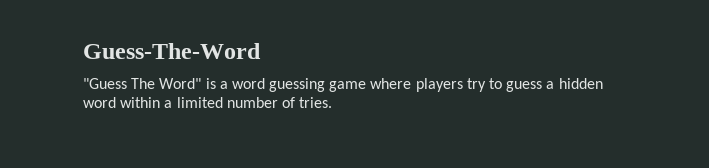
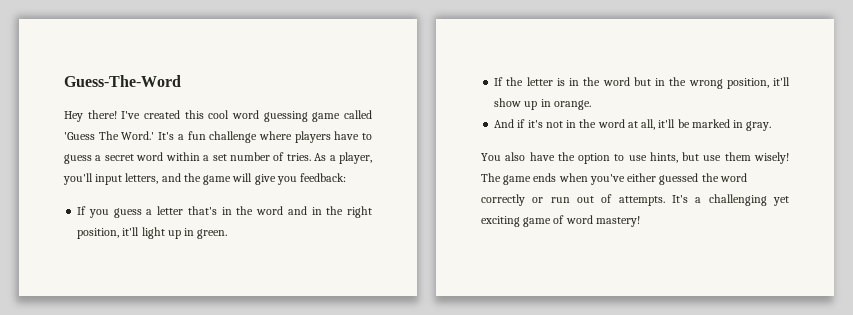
- "Guess The Word" is a word guessing game where players try to guess a hidden word within a limited number of tries.
+ Hey there! I've created this cool word guessing game called 'Guess The Word.' It's a fun challenge where players have to guess a secret word within a set number of tries.
+ As a player, you'll input letters, and the game will give you feedback:
+ If you guess a letter that's in the word and in the right position, it'll light up in green.
+ If the letter is in the word but in the wrong position, it'll show up in orange.
+ And if it's not in the word at all, it'll be marked in gray.
+ You also have the option to use hints, but use them wisely! The game ends when you've either guessed the word correctly or run out of attempts. It's a challenging yet exciting game of word mastery!

